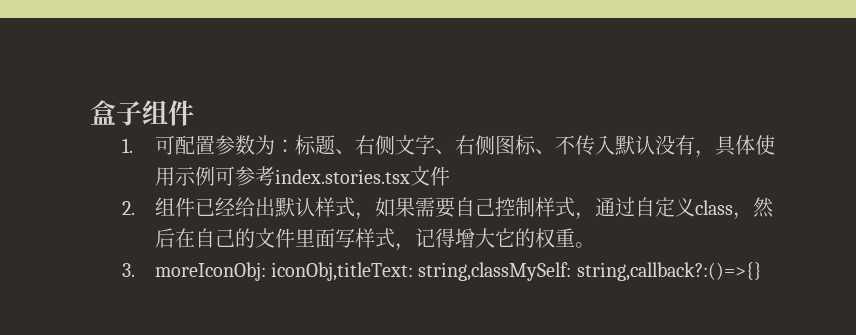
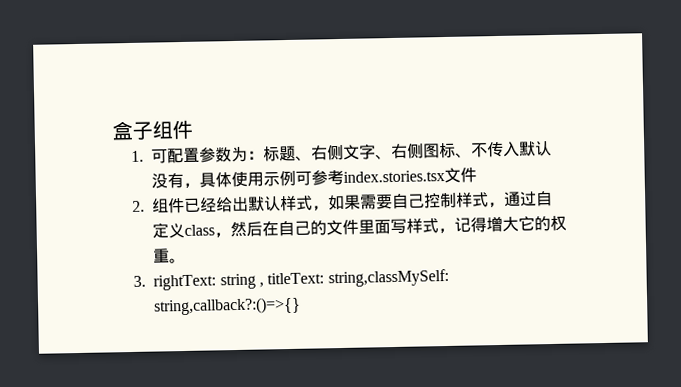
- 3. moreIconObj: iconObj,titleText: string,classMySelf: string,callback?:()=>{}
+ 3. rightText: string , titleText: string,classMySelf: string,callback?:()=>{}

